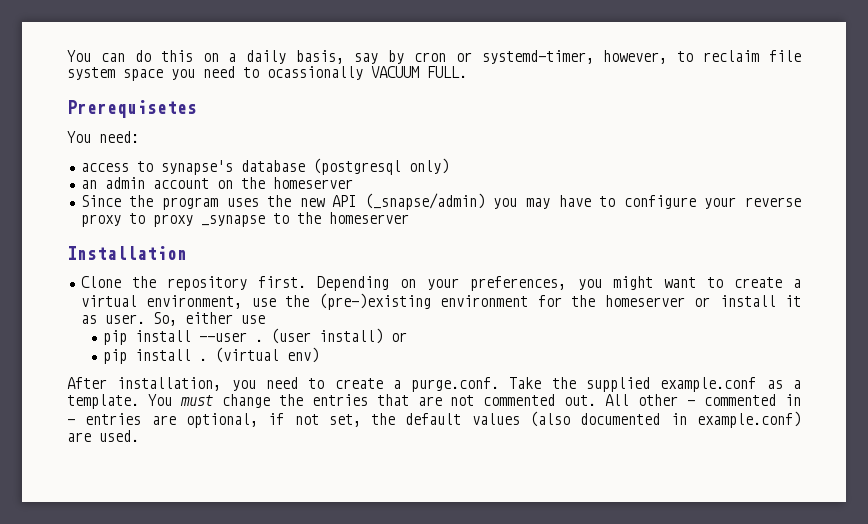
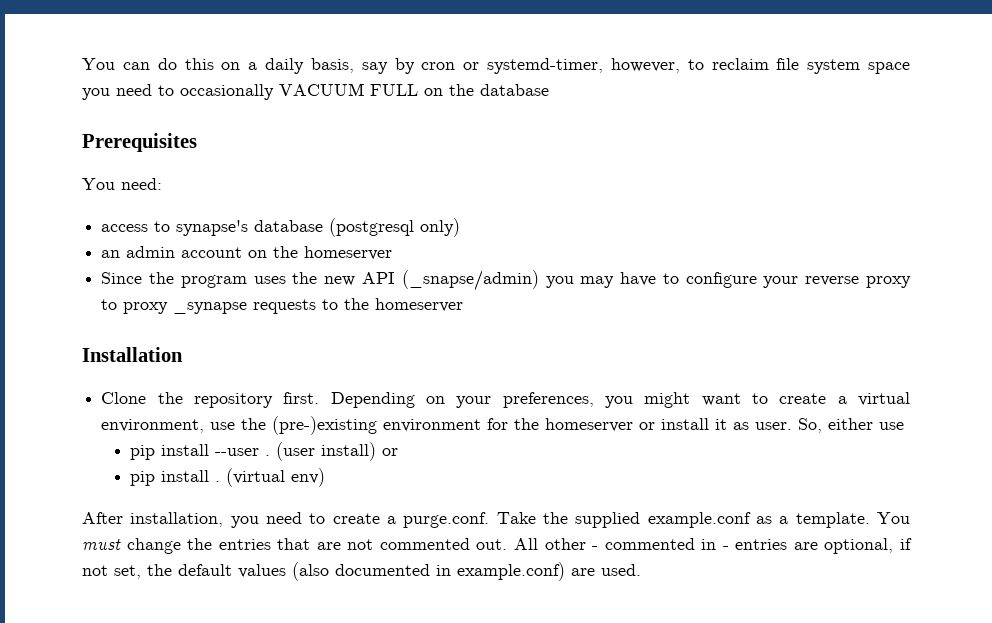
- You can do this on a daily basis, say by cron or systemd-timer, however, to reclaim file system space you need to ocassionally VACUUM FULL.
- Prerequisetes
+ You can do this on a daily basis, say by cron or systemd-timer, however, to reclaim file system space you need to occasionally VACUUM FULL on the database
+ Prerequisites
- Since the program uses the new API (_snapse/admin) you may have to configure your reverse proxy to proxy _synapse to the homeserver
+ Since the program uses the new API (_snapse/admin) you may have to configure your reverse proxy to proxy _synapse requests to the homeserver

